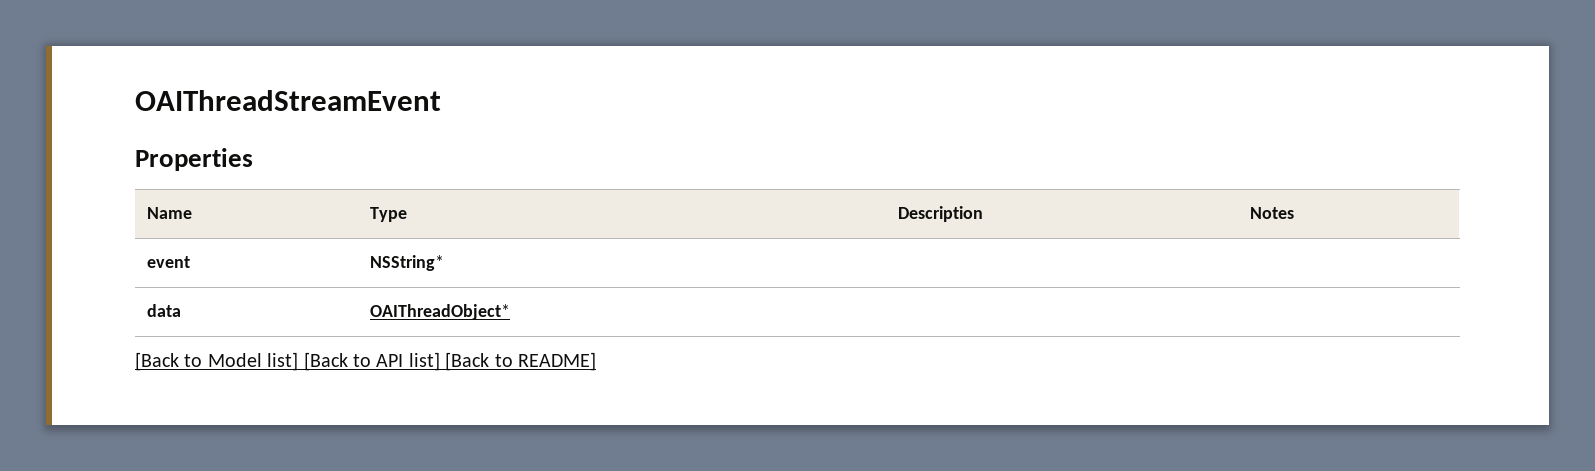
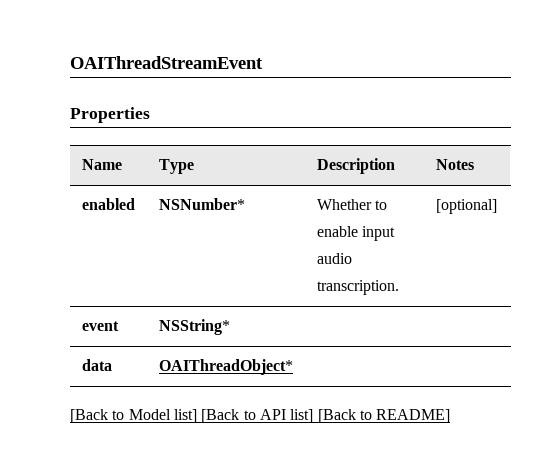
+ enabled | NSNumber* | Whether to enable input audio transcription. | [optional]

